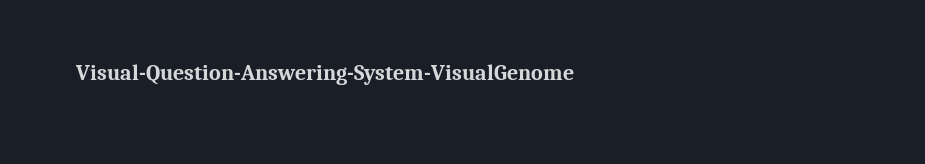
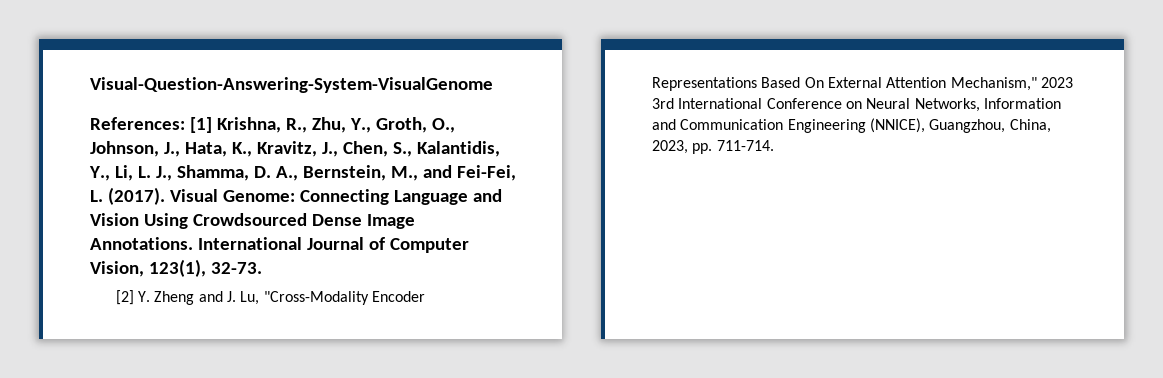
+ References: [1] Krishna, R., Zhu, Y., Groth, O., Johnson, J., Hata, K., Kravitz, J., Chen, S., Kalantidis, Y., Li, L. J., Shamma, D. A., Bernstein, M., and Fei-Fei, L. (2017). Visual Genome: Connecting Language and Vision Using Crowdsourced Dense Image Annotations. International Journal of Computer Vision, 123(1), 32-73.
+ [2] Y. Zheng and J. Lu, "Cross-Modality Encoder Representations Based On External Attention Mechanism," 2023 3rd International Conference on Neural Networks, Information and Communication Engineering (NNICE), Guangzhou, China, 2023, pp. 711-714.

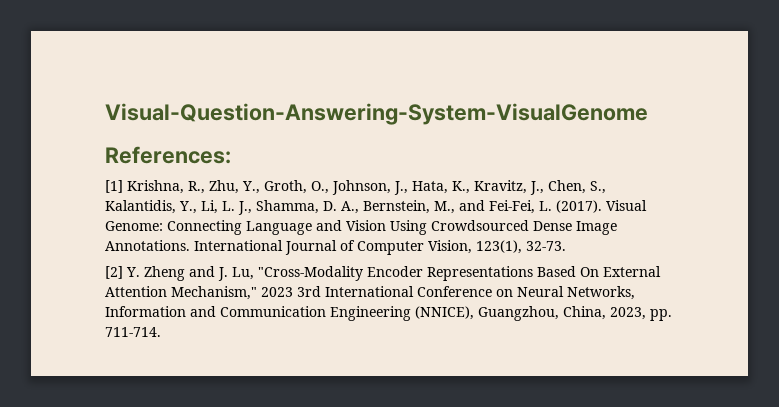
- References: [1] Krishna, R., Zhu, Y., Groth, O., Johnson, J., Hata, K., Kravitz, J., Chen, S., Kalantidis, Y., Li, L. J., Shamma, D. A., Bernstein, M., and Fei-Fei, L. (2017).
+ References:
+ [1] Krishna, R., Zhu, Y., Groth, O., Johnson, J., Hata, K., Kravitz, J., Chen, S., Kalantidis, Y., Li, L. J., Shamma, D. A., Bernstein, M., and Fei-Fei, L. (2017).

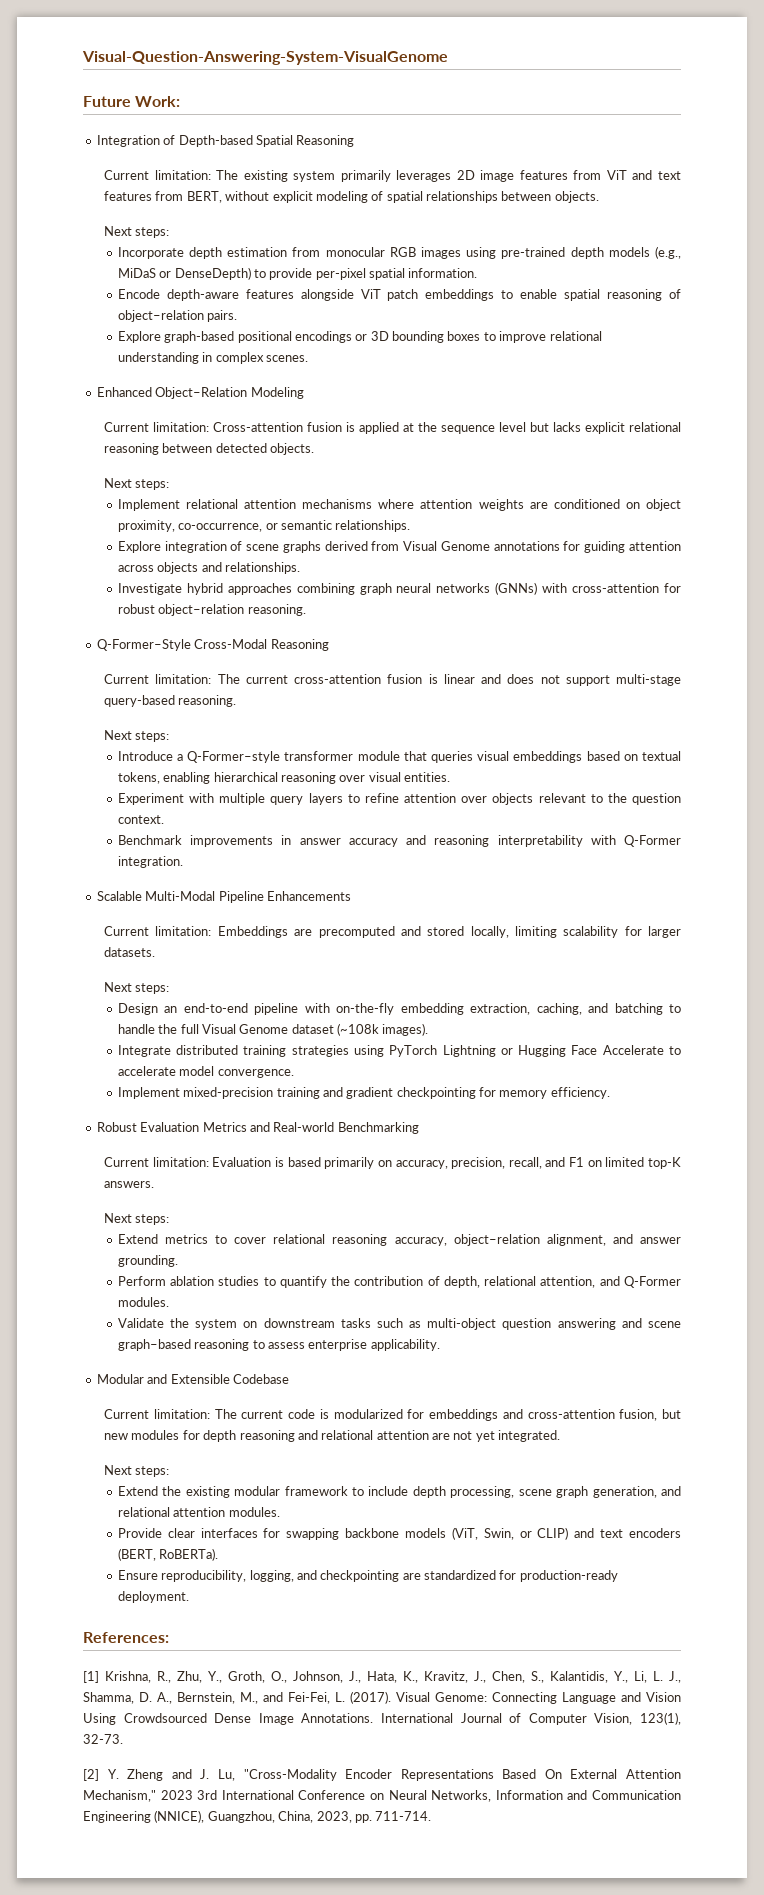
+ Future Work:
+ Integration of Depth-based Spatial Reasoning
+ Current limitation: The existing system primarily leverages 2D image features from ViT and text features from BERT, without explicit modeling of spatial relationships between objects.
+ Next steps:
+ Incorporate depth estimation from monocular RGB images using pre-trained depth models (e.g., MiDaS or DenseDepth) to provide per-pixel spatial information.
+ Encode depth-aware features alongside ViT patch embeddings to enable spatial reasoning of object–relation pairs.
+ Explore graph-based positional encodings or 3D bounding boxes to improve relational understanding in complex scenes.
+ Enhanced Object–Relation Modeling
+ Current limitation: Cross-attention fusion is applied at the sequence level but lacks explicit relational reasoning between detected objects.
+ Next steps:
+ Implement relational attention mechanisms where attention weights are conditioned on object proximity, co-occurrence, or semantic relationships.
+ Explore integration of scene graphs derived from Visual Genome annotations for guiding attention across objects and relationships.
+ Investigate hybrid approaches combining graph neural networks (GNNs) with cross-attention for robust object–relation reasoning.
+ Q-Former–Style Cross-Modal Reasoning
+ Current limitation: The current cross-attention fusion is linear and does not support multi-stage query-based reasoning.
+ Next steps:
+ Introduce a Q-Former–style transformer module that queries visual embeddings based on textual tokens, enabling hierarchical reasoning over visual entities.
+ Experiment with multiple query layers to refine attention over objects relevant to the question context.
+ Benchmark improvements in answer accuracy and reasoning interpretability with Q-Former integration.
+ Scalable Multi-Modal Pipeline Enhancements
+ Current limitation: Embeddings are precomputed and stored locally, limiting scalability for larger datasets.
+ Next steps:
+ Design an end-to-end pipeline with on-the-fly embedding extraction, caching, and batching to handle the full Visual Genome dataset (~108k images).
+ Integrate distributed training strategies using PyTorch Lightning or Hugging Face Accelerate to accelerate model convergence.
+ Implement mixed-precision training and gradient checkpointing for memory efficiency.
+ Robust Evaluation Metrics and Real-world Benchmarking
+ Current limitation: Evaluation is based primarily on accuracy, precision, recall, and F1 on limited top-K answers.
+ Next steps:
+ Extend metrics to cover relational reasoning accuracy, object–relation alignment, and answer grounding.
+ Perform ablation studies to quantify the contribution of depth, relational attention, and Q-Former modules.
+ Validate the system on downstream tasks such as multi-object question answering and scene graph–based reasoning to assess enterprise applicability.
+ Modular and Extensible Codebase
+ Current limitation: The current code is modularized for embeddings and cross-attention fusion, but new modules for depth reasoning and relational attention are not yet integrated.
+ Next steps:
+ Extend the existing modular framework to include depth processing, scene graph generation, and relational attention modules.
+ Provide clear interfaces for swapping backbone models (ViT, Swin, or CLIP) and text encoders (BERT, RoBERTa).
+ Ensure reproducibility, logging, and checkpointing are standardized for production-ready deployment.

